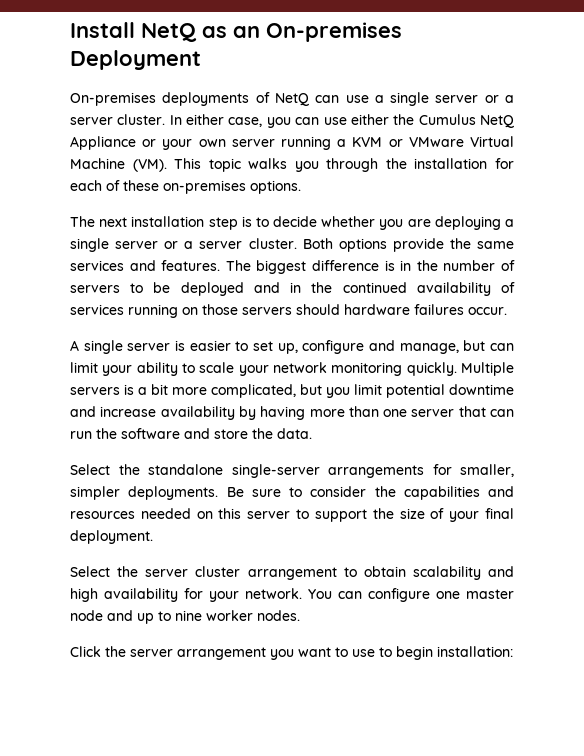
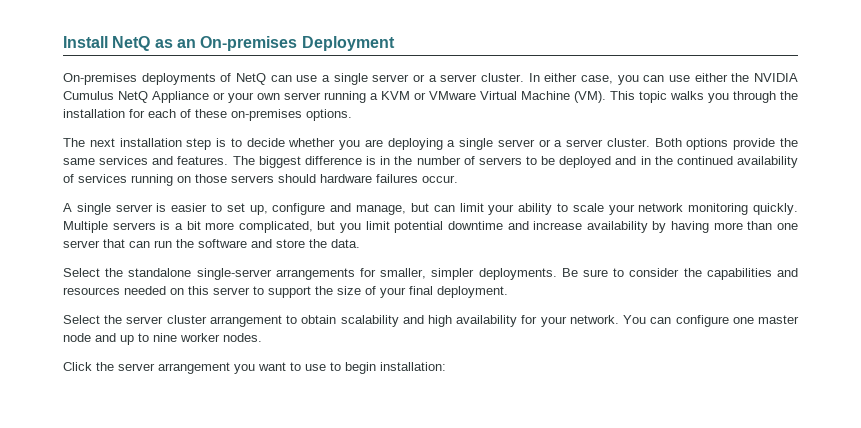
- In either case, you can use either the Cumulus NetQ Appliance or your own server running a KVM or VMware Virtual Machine (VM). This topic walks you through the installation for each of these on-premises options.
+ In either case, you can use either the NVIDIA Cumulus NetQ Appliance or your own server running a KVM or VMware Virtual Machine (VM). This topic walks you through the installation for each of these on-premises options.

